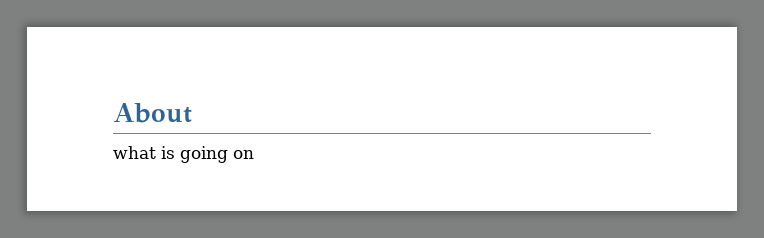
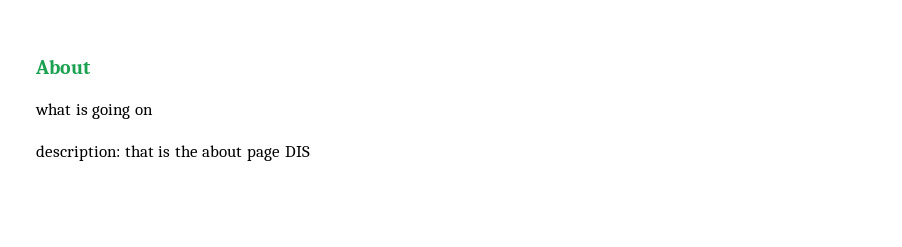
+ description: that is the about page DIS

